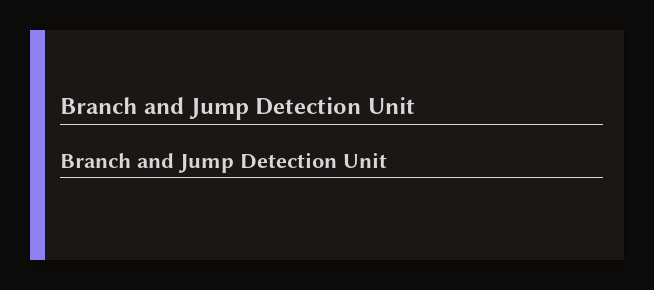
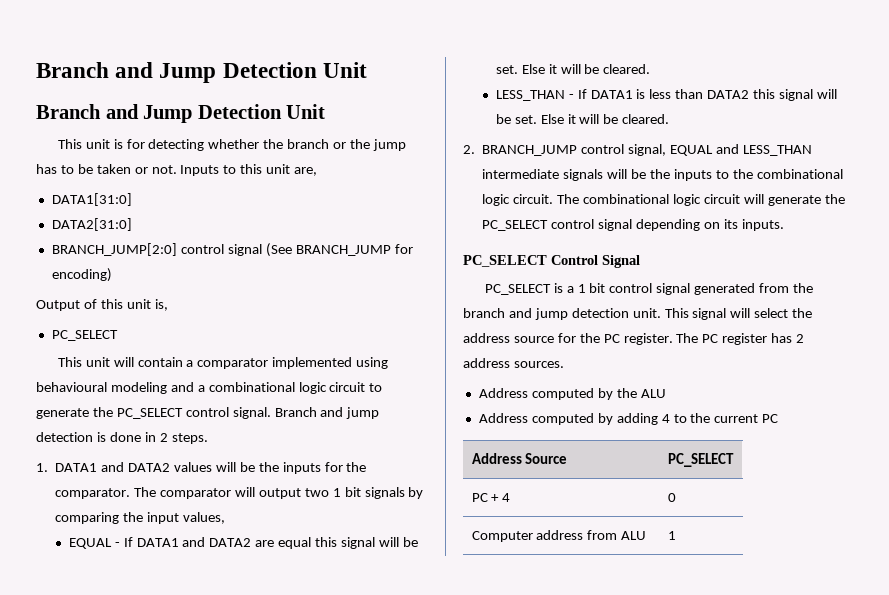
+ This unit is for detecting whether the branch or the jump has to be taken or not. Inputs to this unit are,
+ DATA1[31:0]
+ DATA2[31:0]
+ BRANCH_JUMP[2:0] control signal (See BRANCH_JUMP for encoding)
+ Output of this unit is,
+ PC_SELECT
+ This unit will contain a comparator implemented using behavioural modeling and a combinational logic circuit to generate the PC_SELECT control signal. Branch and jump detection is done in 2 steps.
+ 1. DATA1 and DATA2 values will be the inputs for the comparator. The comparator will output two 1 bit signals by comparing the input values,
+ EQUAL - If DATA1 and DATA2 are equal this signal will be set. Else it will be cleared.
+ LESS_THAN - If DATA1 is less than DATA2 this signal will be set. Else it will be cleared.
+ 2. BRANCH_JUMP control signal, EQUAL and LESS_THAN intermediate signals will be the inputs to the combinational logic circuit. The combinational logic circuit will generate the PC_SELECT control signal depending on its inputs.
+ PC_SELECT Control Signal
+ PC_SELECT is a 1 bit control signal generated from the branch and jump detection unit. This signal will select the address source for the PC register. The PC register has 2 address sources.
+ Address computed by the ALU
+ Address computed by adding 4 to the current PC
+ Address Source | PC_SELECT
+ PC + 4 | 0
+ Computer address from ALU | 1

